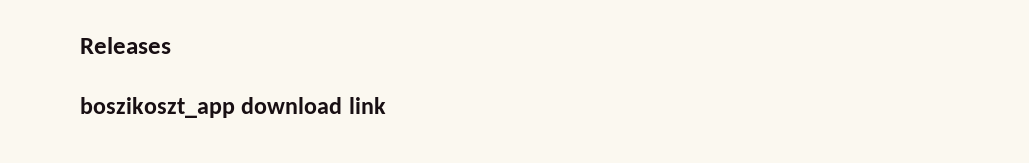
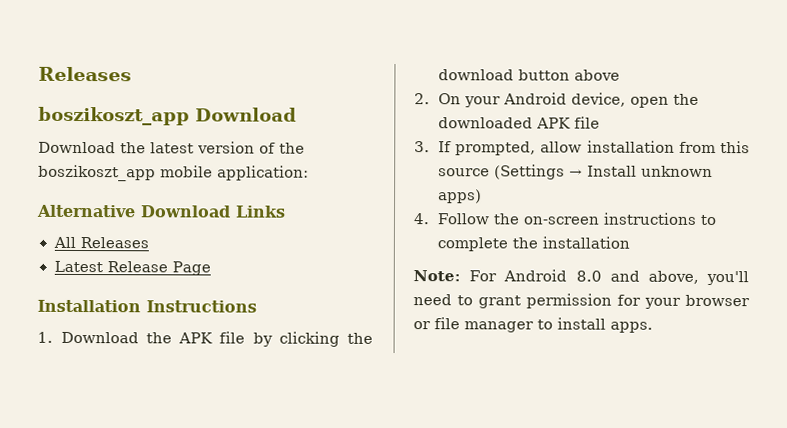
- boszikoszt_app download link
+ boszikoszt_app Download
+ Download the latest version of the boszikoszt_app mobile application:
+ Alternative Download Links
+ All Releases
+ Latest Release Page
+ Installation Instructions
+ 1. Download the APK file by clicking the download button above
+ 2. On your Android device, open the downloaded APK file
+ 3. If prompted, allow installation from this source (Settings → Install unknown apps)
+ 4. Follow the on-screen instructions to complete the installation
+ Note: For Android 8.0 and above, you'll need to grant permission for your browser or file manager to install apps.

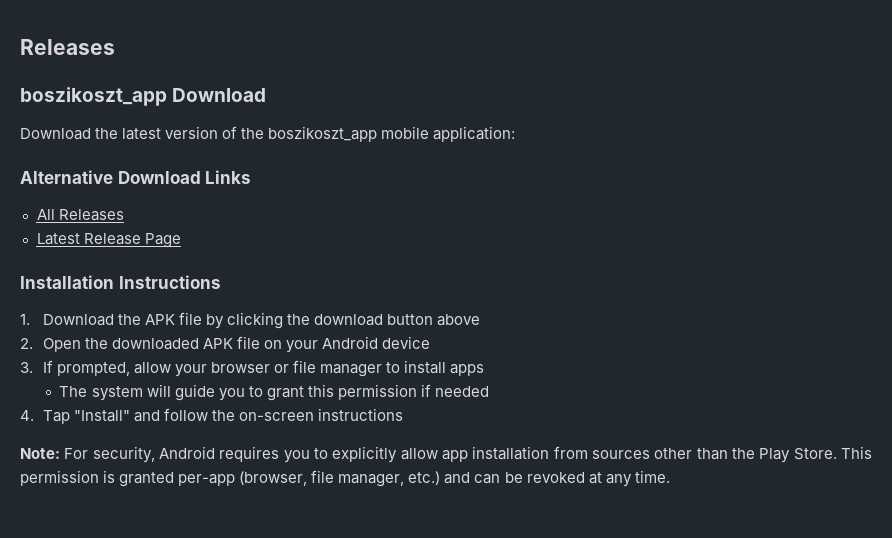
- 2. On your Android device, open the downloaded APK file
+ 2. Open the downloaded APK file on your Android device
- 3. If prompted, allow installation from this source (Settings → Install unknown apps)
- 4. Follow the on-screen instructions to complete the installation
- Note: For Android 8.0 and above, you'll need to grant permission for your browser or file manager to install apps.
+ 3. If prompted, allow your browser or file manager to install apps
+ The system will guide you to grant this permission if needed
+ 4. Tap "Install" and follow the on-screen instructions
+ Note: For security, Android requires you to explicitly allow app installation from sources other than the Play Store. This permission is granted per-app (browser, file manager, etc.) and can be revoked at any time.

